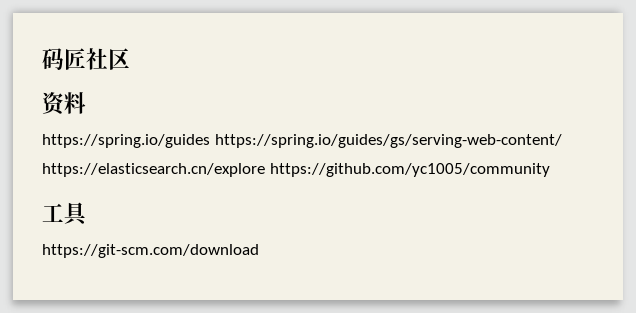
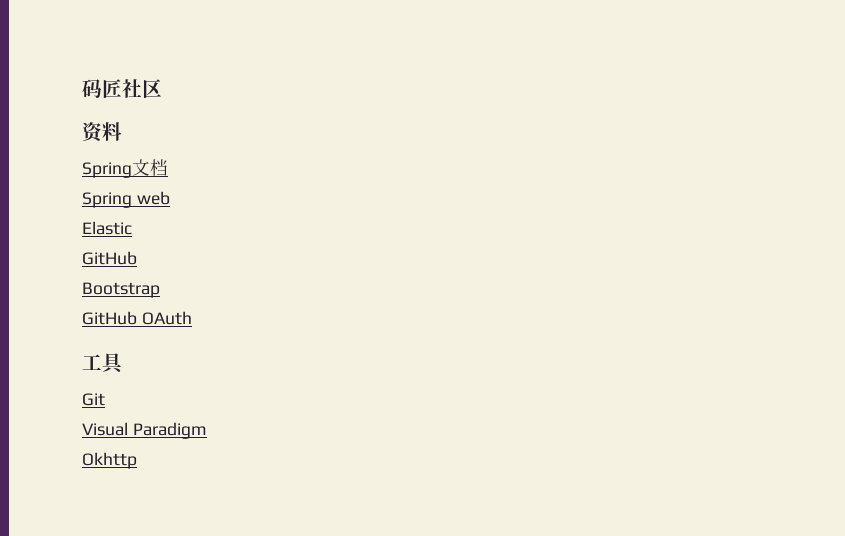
- https://spring.io/guides https://spring.io/guides/gs/serving-web-content/ https://elasticsearch.cn/explore https://github.com/yc1005/community
+ Spring文档
+ Spring web
+ Elastic
+ GitHub
+ Bootstrap
+ GitHub OAuth
  工具
- https://git-scm.com/download
+ Git
+ Visual Paradigm
+ Okhttp

